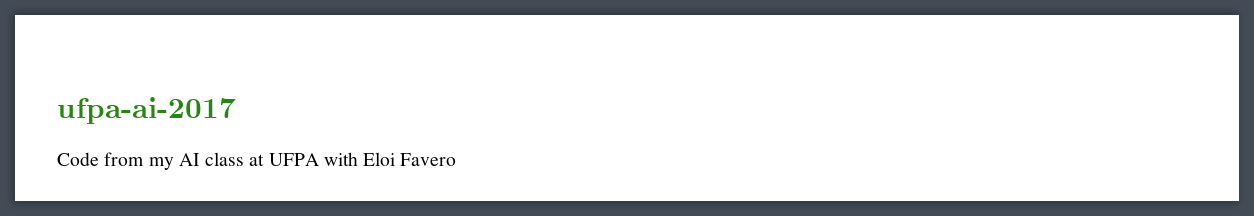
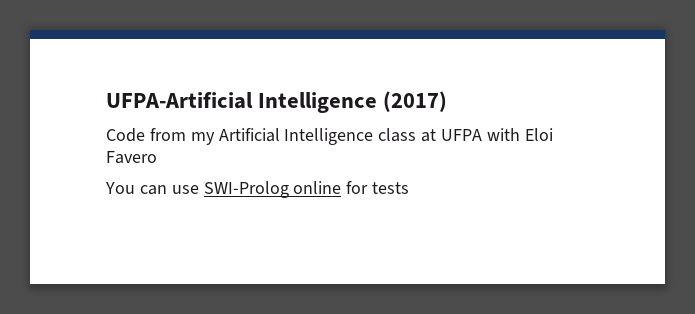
- ufpa-ai-2017
+ UFPA-Artificial Intelligence (2017)
- Code from my AI class at UFPA with Eloi Favero
+ Code from my Artificial Intelligence class at UFPA with Eloi Favero
+ You can use SWI-Prolog online for tests

